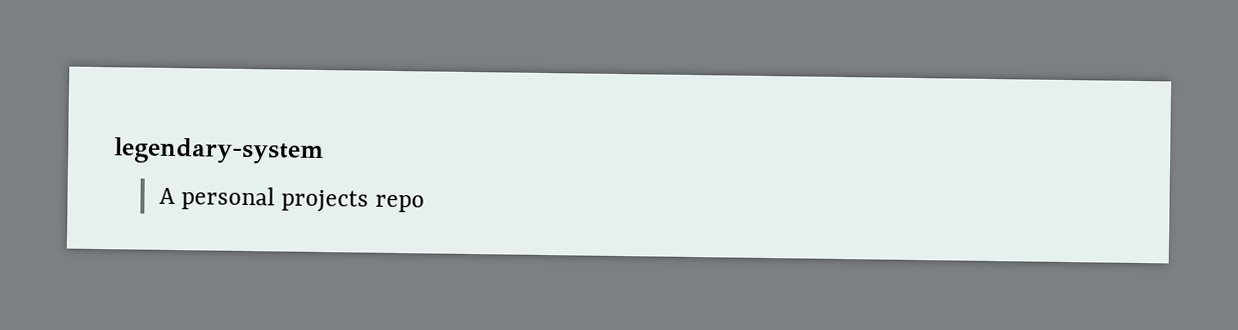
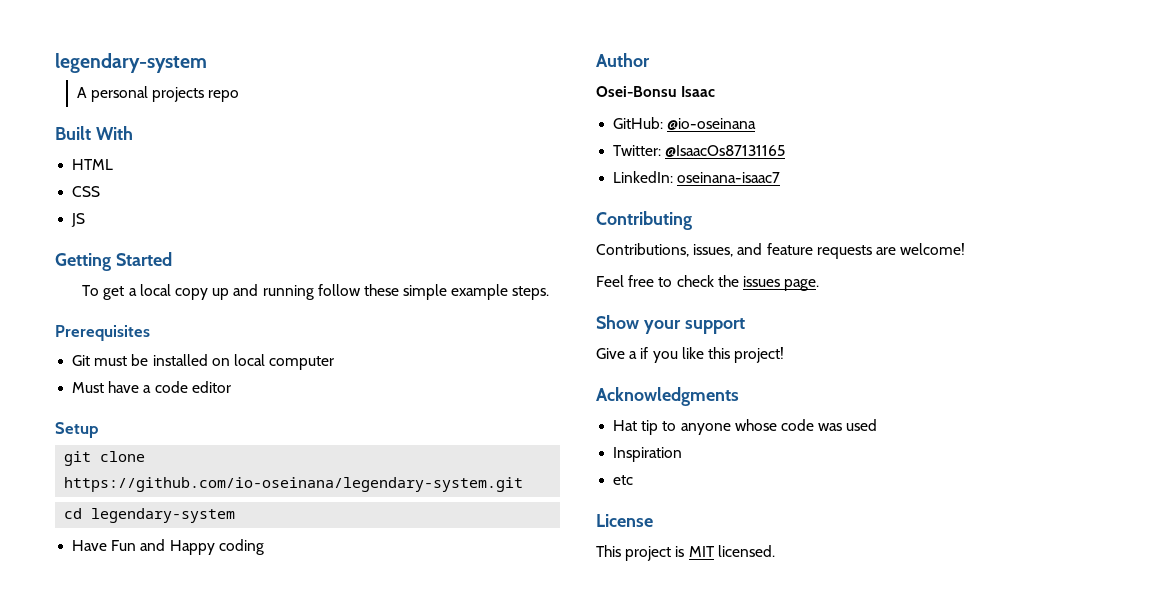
+ Built With
+ HTML
+ CSS
+ JS
+ Getting Started
+ To get a local copy up and running follow these simple example steps.
+ Prerequisites
+ Git must be installed on local computer
+ Must have a code editor
+ Setup
+ git clone https://github.com/io-oseinana/legendary-system.git
+ cd legendary-system
+ Have Fun and Happy coding
+ Author
+ Osei-Bonsu Isaac
+ GitHub: @io-oseinana
+ Twitter: @IsaacOs87131165
+ LinkedIn: oseinana-isaac7
+ Contributing
+ Contributions, issues, and feature requests are welcome!
+ Feel free to check the issues page.
+ Show your support
+ Give a if you like this project!
+ Acknowledgments
+ Hat tip to anyone whose code was used
+ Inspiration
+ etc
+ License
+ This project is MIT licensed.

